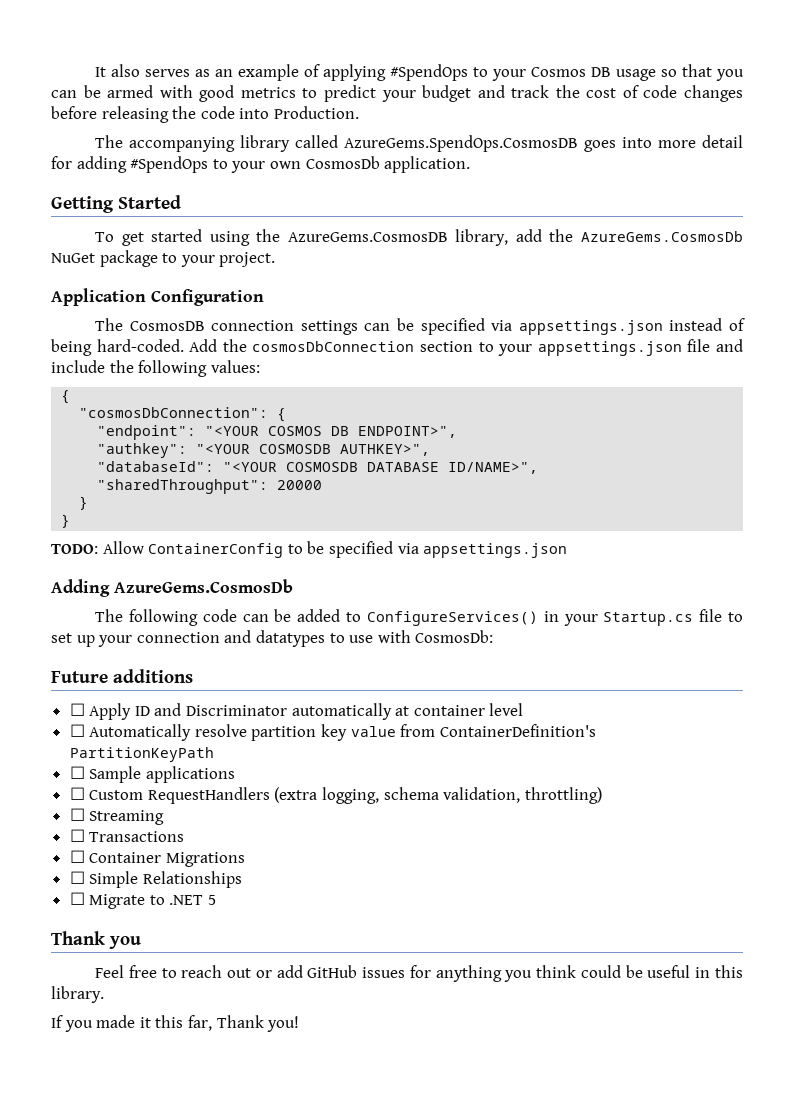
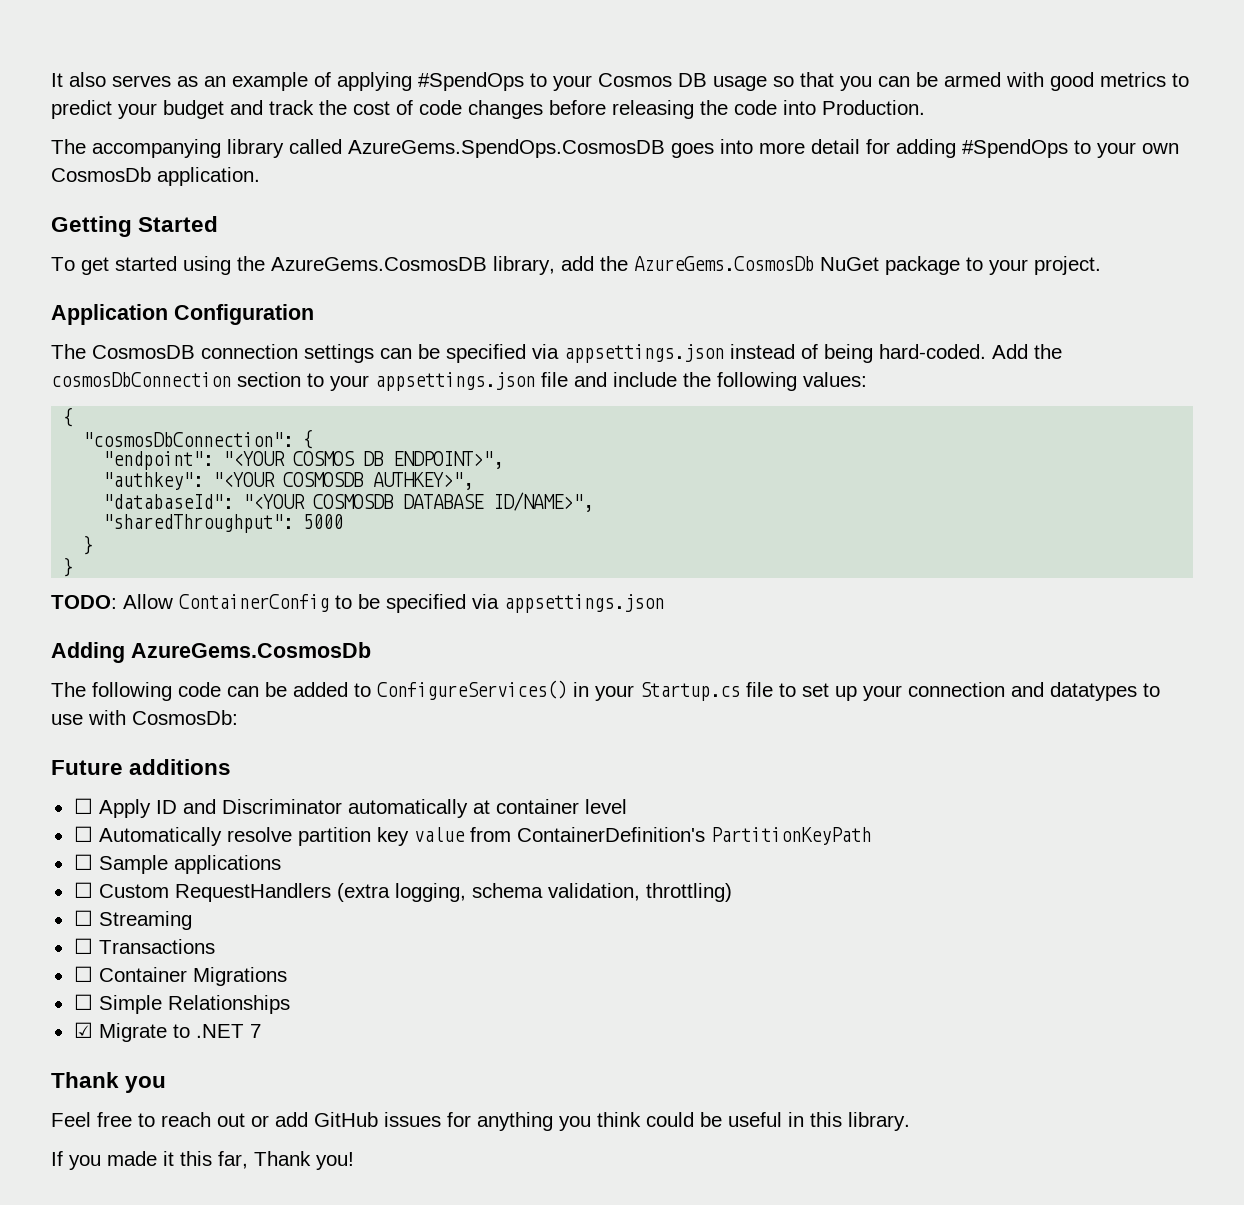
- "sharedThroughput": 20000
+ "sharedThroughput": 5000
- ☐ Migrate to .NET 5
+ ☑ Migrate to .NET 7

